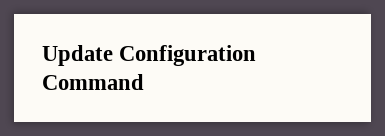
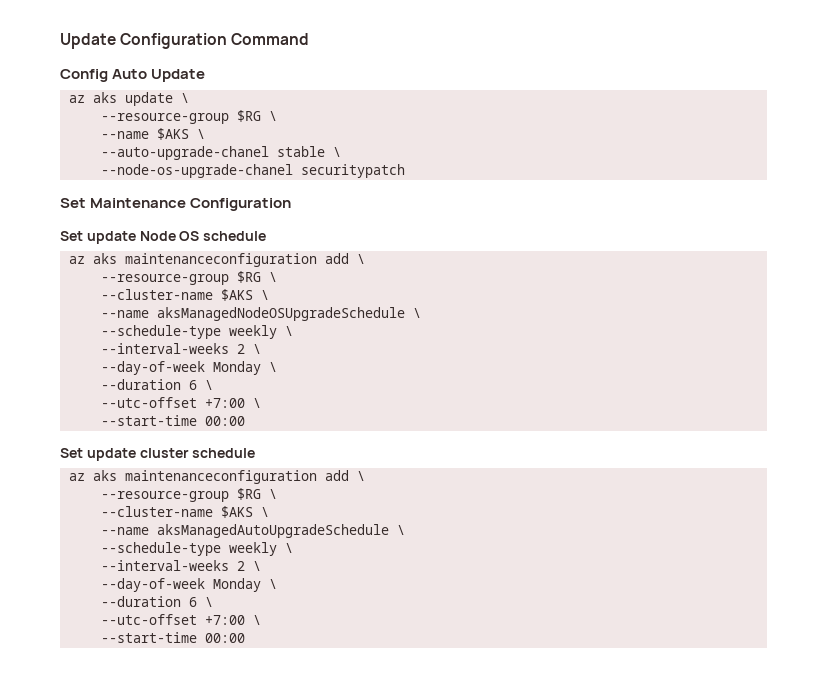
+ Config Auto Update
+ az aks update \
+ --resource-group $RG \
+ --name $AKS \
+ --auto-upgrade-chanel stable \
+ --node-os-upgrade-chanel securitypatch
+ Set Maintenance Configuration
+ Set update Node OS schedule
+ az aks maintenanceconfiguration add \
+ --resource-group $RG \
+ --cluster-name $AKS \
+ --name aksManagedNodeOSUpgradeSchedule \
+ --schedule-type weekly \
+ --interval-weeks 2 \
+ --day-of-week Monday \
+ --duration 6 \
+ --utc-offset +7:00 \
+ --start-time 00:00
+ Set update cluster schedule
+ az aks maintenanceconfiguration add \
+ --resource-group $RG \
+ --cluster-name $AKS \
+ --name aksManagedAutoUpgradeSchedule \
+ --schedule-type weekly \
+ --interval-weeks 2 \
+ --day-of-week Monday \
+ --duration 6 \
+ --utc-offset +7:00 \
+ --start-time 00:00

